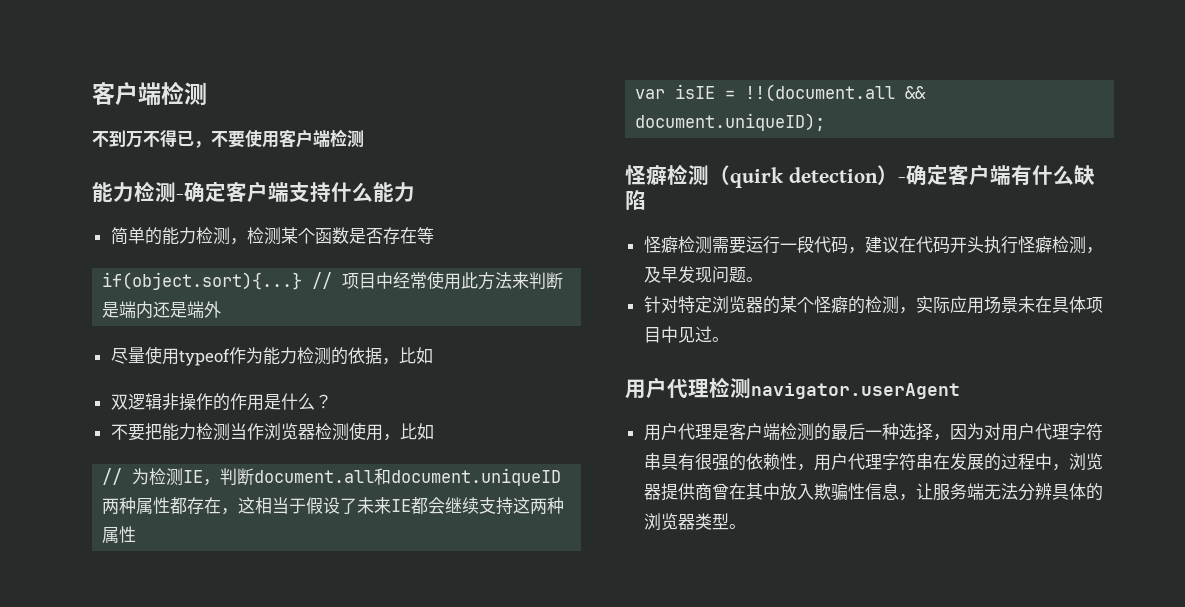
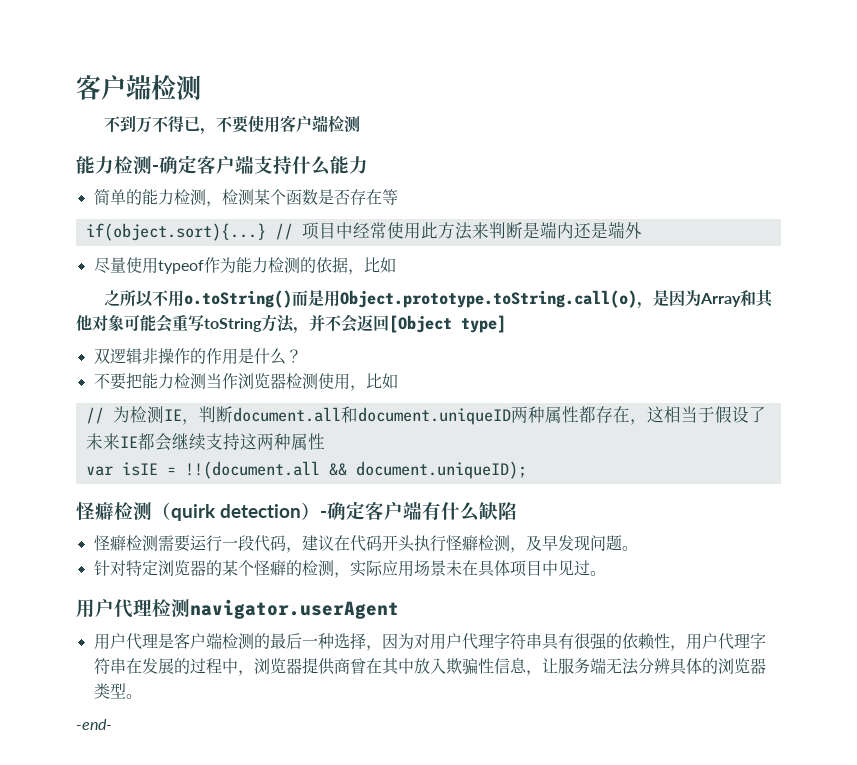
+ 之所以不用o.toString()而是用Object.prototype.toString.call(o)，是因为Array和其他对象可能会重写toString方法，并不会返回[Object type]
+ -end-

